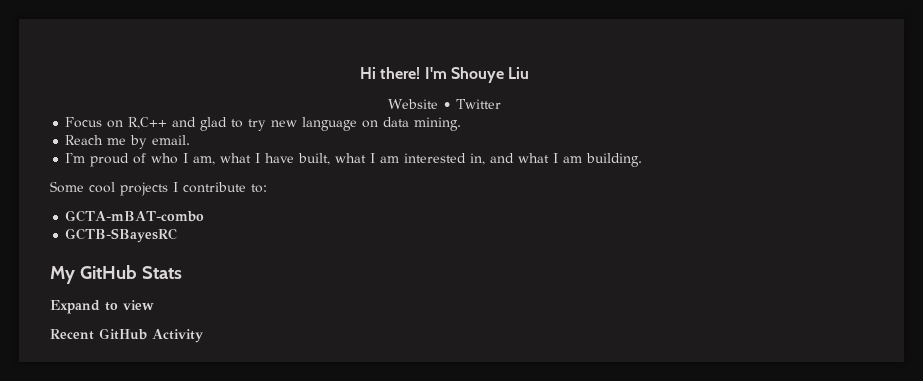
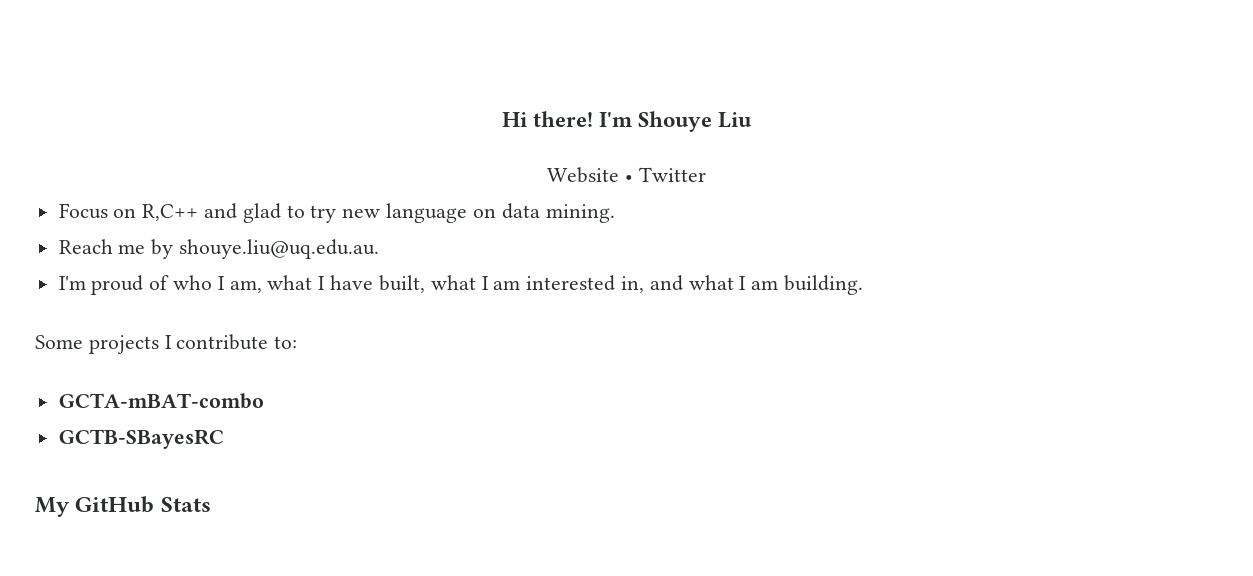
- Reach me by email.
+ Reach me by shouye.liu@uq.edu.au.
- Some cool projects I contribute to:
+ Some projects I contribute to:
- Expand to view
- Recent GitHub Activity

